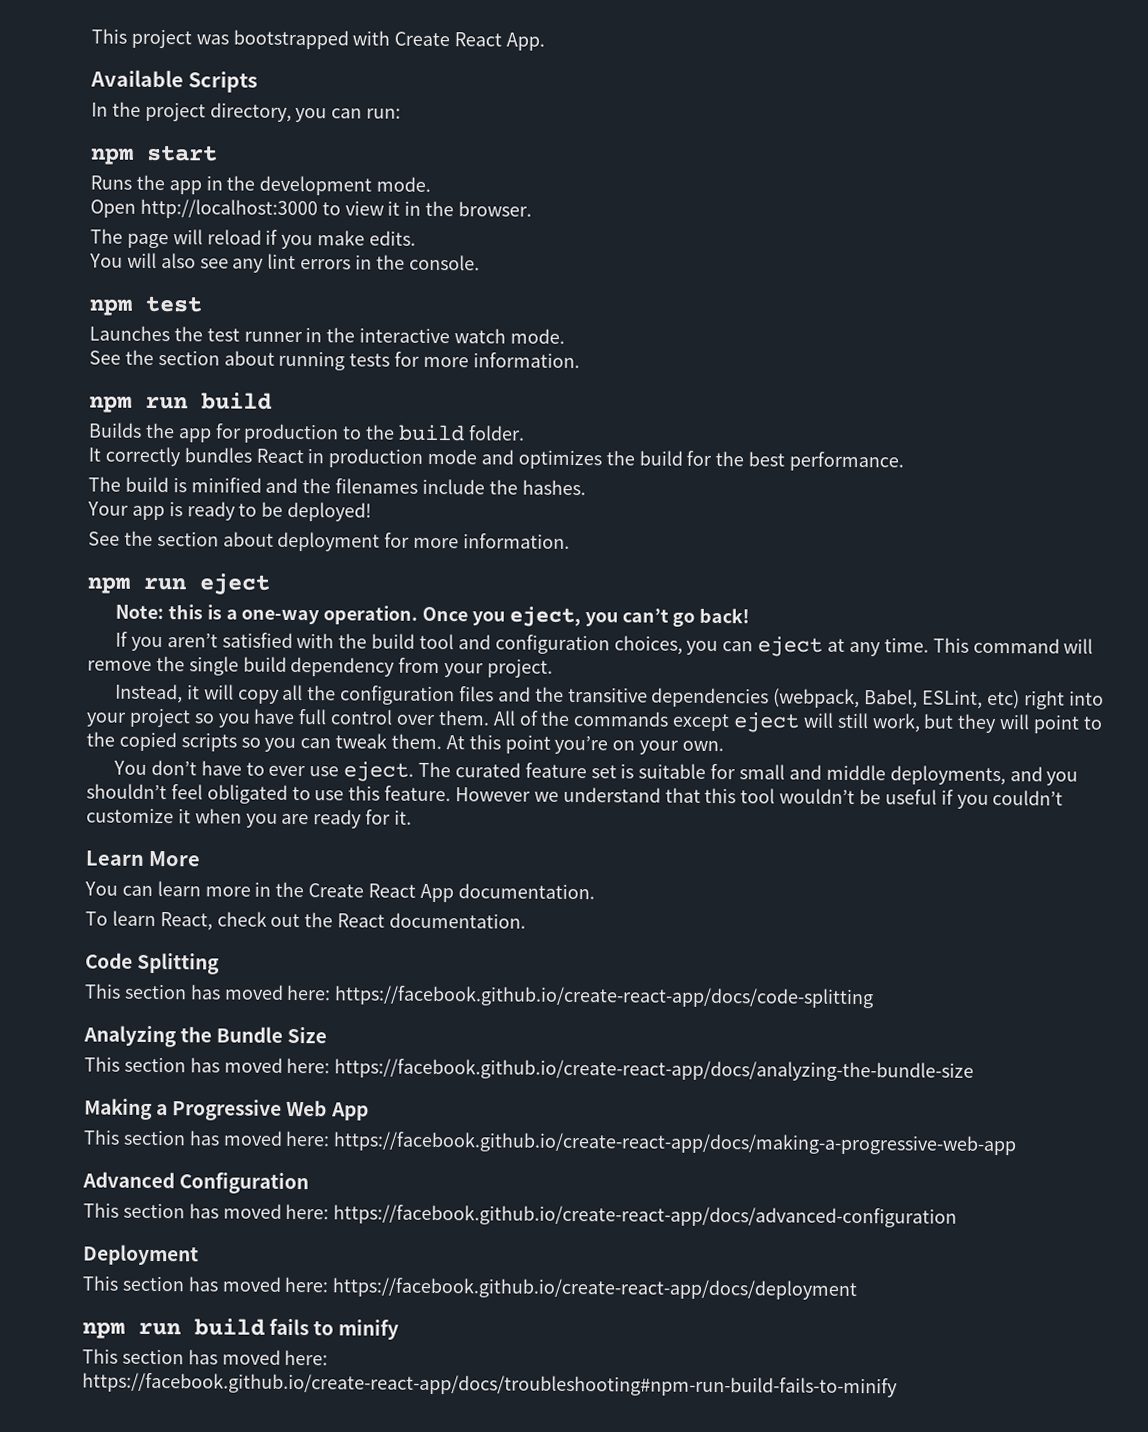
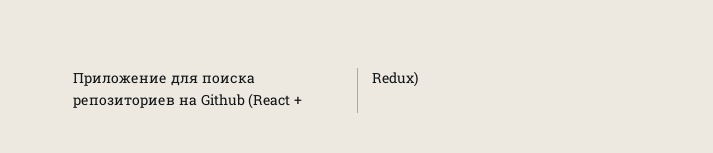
- This project was bootstrapped with Create React App.
- Available Scripts
- In the project directory, you can run:
- npm start
- Runs the app in the development mode.
- Open http://localhost:3000 to view it in the browser.
- The page will reload if you make edits.
- You will also see any lint errors in the console.
- npm test
- Launches the test runner in the interactive watch mode.
- See the section about running tests for more information.
- npm run build
- Builds the app for production to the build folder.
- It correctly bundles React in production mode and optimizes the build for the best performance.
- The build is minified and the filenames include the hashes.
- Your app is ready to be deployed!
- See the section about deployment for more information.
- npm run eject
- Note: this is a one-way operation. Once you eject, you can’t go back!
- If you aren’t satisfied with the build tool and configuration choices, you can eject at any time. This command will remove the single build dependency from your project.
- Instead, it will copy all the configuration files and the transitive dependencies (webpack, Babel, ESLint, etc) right into your project so you have full control over them. All of the commands except eject will still work, but they will point to the copied scripts so you can tweak them. At this point you’re on your own.
- You don’t have to ever use eject. The curated feature set is suitable for small and middle deployments, and you shouldn’t feel obligated to use this feature. However we understand that this tool wouldn’t be useful if you couldn’t customize it when you are ready for it.
- Learn More
- You can learn more in the Create React App documentation.
- To learn React, check out the React documentation.
- Code Splitting
- This section has moved here: https://facebook.github.io/create-react-app/docs/code-splitting
- Analyzing the Bundle Size
- This section has moved here: https://facebook.github.io/create-react-app/docs/analyzing-the-bundle-size
- Making a Progressive Web App
- This section has moved here: https://facebook.github.io/create-react-app/docs/making-a-progressive-web-app
- Advanced Configuration
- This section has moved here: https://facebook.github.io/create-react-app/docs/advanced-configuration
- Deployment
- This section has moved here: https://facebook.github.io/create-react-app/docs/deployment
- npm run build fails to minify
- This section has moved here: https://facebook.github.io/create-react-app/docs/troubleshooting#npm-run-build-fails-to-minify
+ Приложение для поиска репозиториев на Github (React + Redux)

